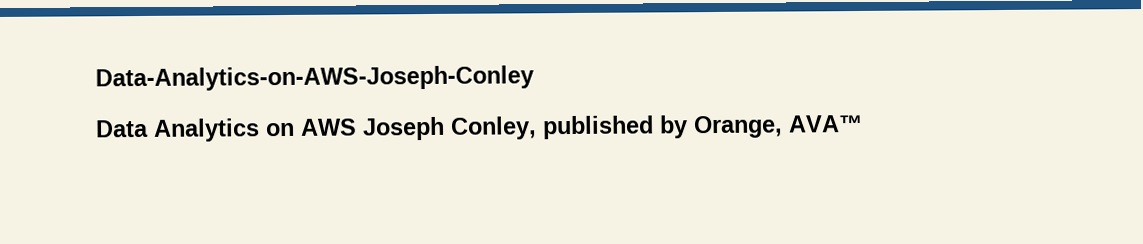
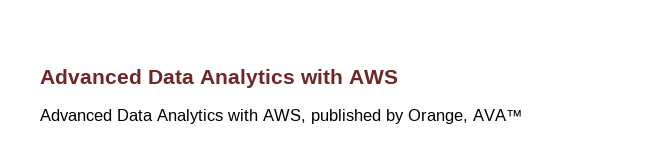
- Data-Analytics-on-AWS-Joseph-Conley
- Data Analytics on AWS Joseph Conley, published by Orange, AVA™
+ Advanced Data Analytics with AWS
+ Advanced Data Analytics with AWS, published by Orange, AVA™

